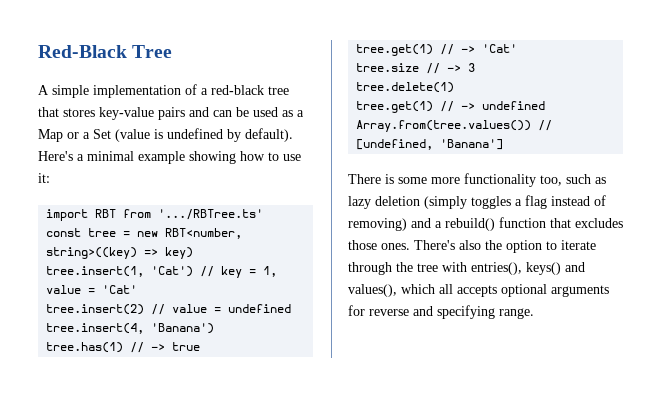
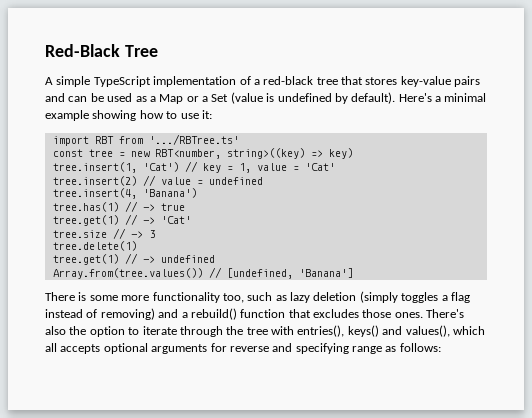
- A simple implementation of a red-black tree that stores key-value pairs and can be used as a Map or a Set (value is undefined by default).
+ A simple TypeScript implementation of a red-black tree that stores key-value pairs and can be used as a Map or a Set (value is undefined by default).
- There's also the option to iterate through the tree with entries(), keys() and values(), which all accepts optional arguments for reverse and specifying range.
+ There's also the option to iterate through the tree with entries(), keys() and values(), which all accepts optional arguments for reverse and specifying range as follows:

